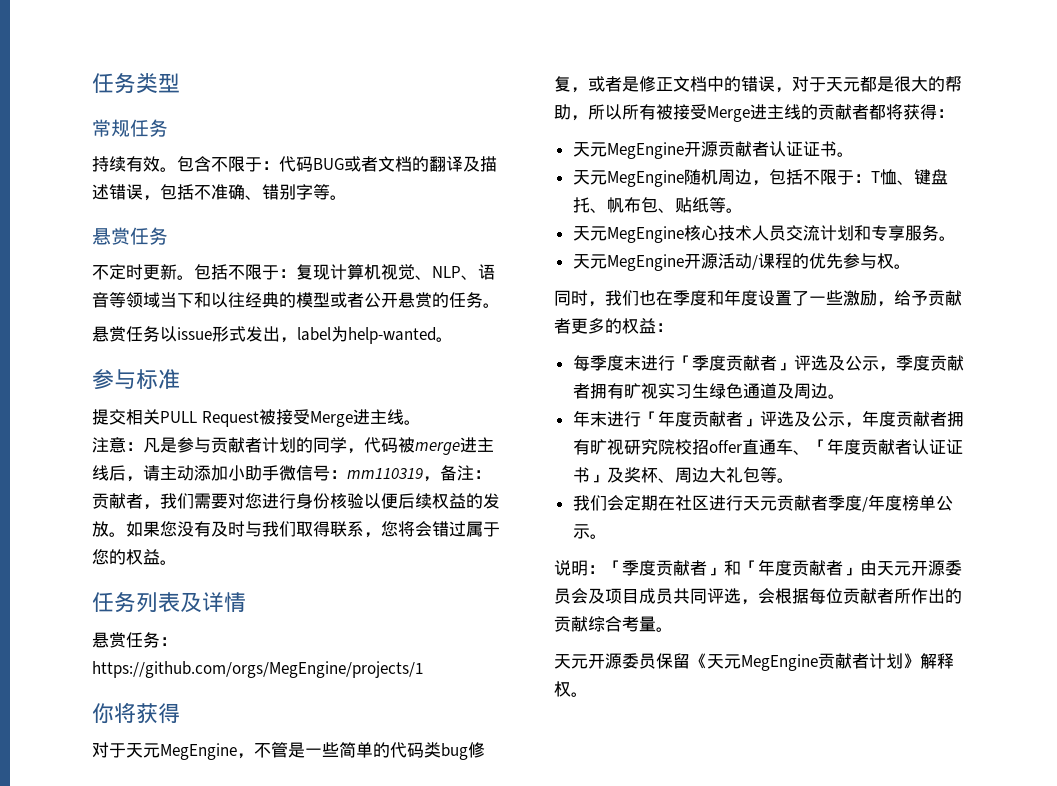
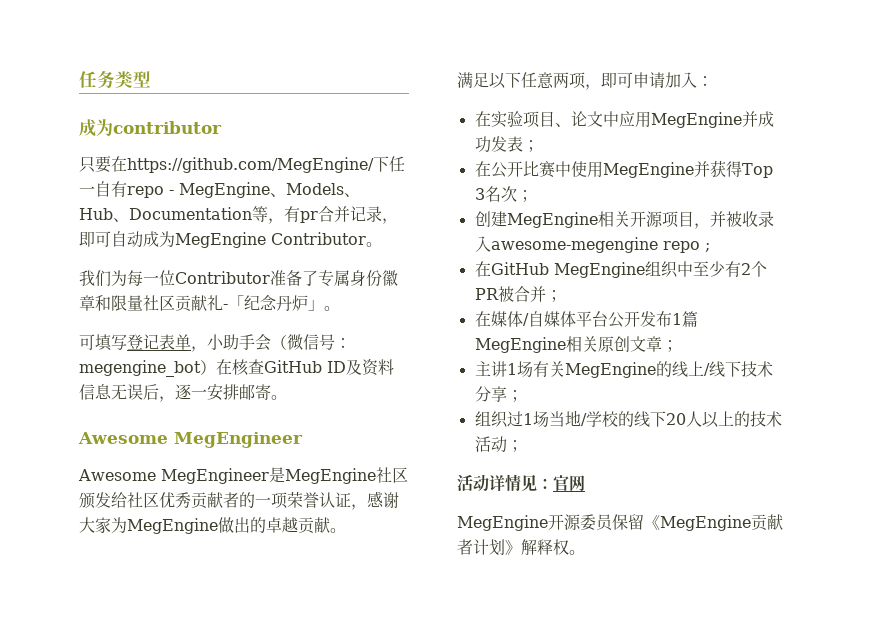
- 常规任务
- 持续有效。包含不限于：代码BUG或者文档的翻译及描述错误，包括不准确、错别字等。
- 悬赏任务
- 不定时更新。包括不限于：复现计算机视觉、NLP、语音等领域当下和以往经典的模型或者公开悬赏的任务。
- 悬赏任务以issue形式发出，label为help-wanted。
- 参与标准
- 提交相关PULL Request被接受Merge进主线。
- 注意：凡是参与贡献者计划的同学，代码被merge进主线后，请主动添加小助手微信号：mm110319，备注：贡献者，我们需要对您进行身份核验以便后续权益的发放。如果您没有及时与我们取得联系，您将会错过属于您的权益。
- 任务列表及详情
- 悬赏任务：https://github.com/orgs/MegEngine/projects/1
- 你将获得
- 对于天元MegEngine，不管是一些简单的代码类bug修复，或者是修正文档中的错误，对于天元都是很大的帮助，所以所有被接受Merge进主线的贡献者都将获得：
- 天元MegEngine开源贡献者认证证书。
- 天元MegEngine随机周边，包括不限于：T恤、键盘托、帆布包、贴纸等。
- 天元MegEngine核心技术人员交流计划和专享服务。
- 天元MegEngine开源活动/课程的优先参与权。
- 同时，我们也在季度和年度设置了一些激励，给予贡献者更多的权益：
- 每季度末进行「季度贡献者」评选及公示，季度贡献者拥有旷视实习生绿色通道及周边。
- 年末进行「年度贡献者」评选及公示，年度贡献者拥有旷视研究院校招offer直通车、「年度贡献者认证证书」及奖杯、周边大礼包等。
- 我们会定期在社区进行天元贡献者季度/年度榜单公示。
- 说明：「季度贡献者」和「年度贡献者」由天元开源委员会及项目成员共同评选，会根据每位贡献者所作出的贡献综合考量。
- 天元开源委员保留《天元MegEngine贡献者计划》解释权。
+ 成为contributor
+ 只要在https://github.com/MegEngine/下任一自有repo - MegEngine、Models、Hub、Documentation等，有pr合并记录，即可自动成为MegEngine Contributor。
+ 我们为每一位Contributor准备了专属身份徽章和限量社区贡献礼-「纪念丹炉」。
+ 可填写登记表单，小助手会（微信号：megengine_bot）在核查GitHub ID及资料信息无误后，逐一安排邮寄。
+ Awesome MegEngineer
+ Awesome MegEngineer是MegEngine社区颁发给社区优秀贡献者的一项荣誉认证，感谢大家为MegEngine做出的卓越贡献。
+ 满足以下任意两项，即可申请加入：
+ 在实验项目、论文中应用MegEngine并成功发表；
+ 在公开比赛中使用MegEngine并获得Top 3名次；
+ 创建MegEngine相关开源项目，并被收录入awesome-megengine repo ;
+ 在GitHub MegEngine组织中至少有2个PR被合并；
+ 在媒体/自媒体平台公开发布1篇MegEngine相关原创文章；
+ 主讲1场有关MegEngine的线上/线下技术分享；
+ 组织过1场当地/学校的线下20人以上的技术活动；
+ 活动详情见：官网
+ MegEngine开源委员保留《MegEngine贡献者计划》解释权。

